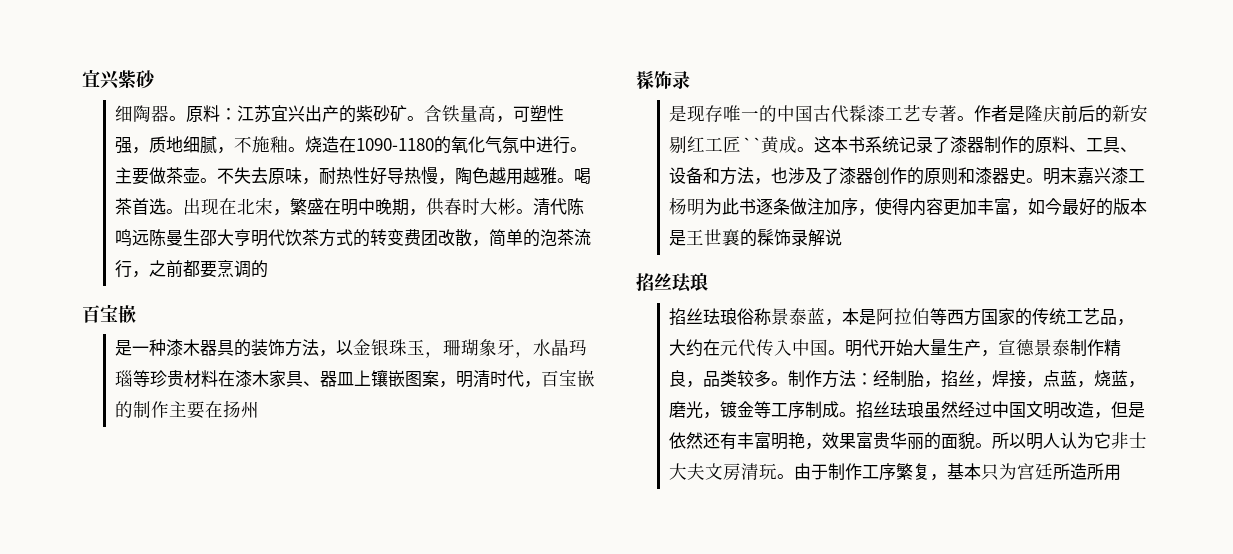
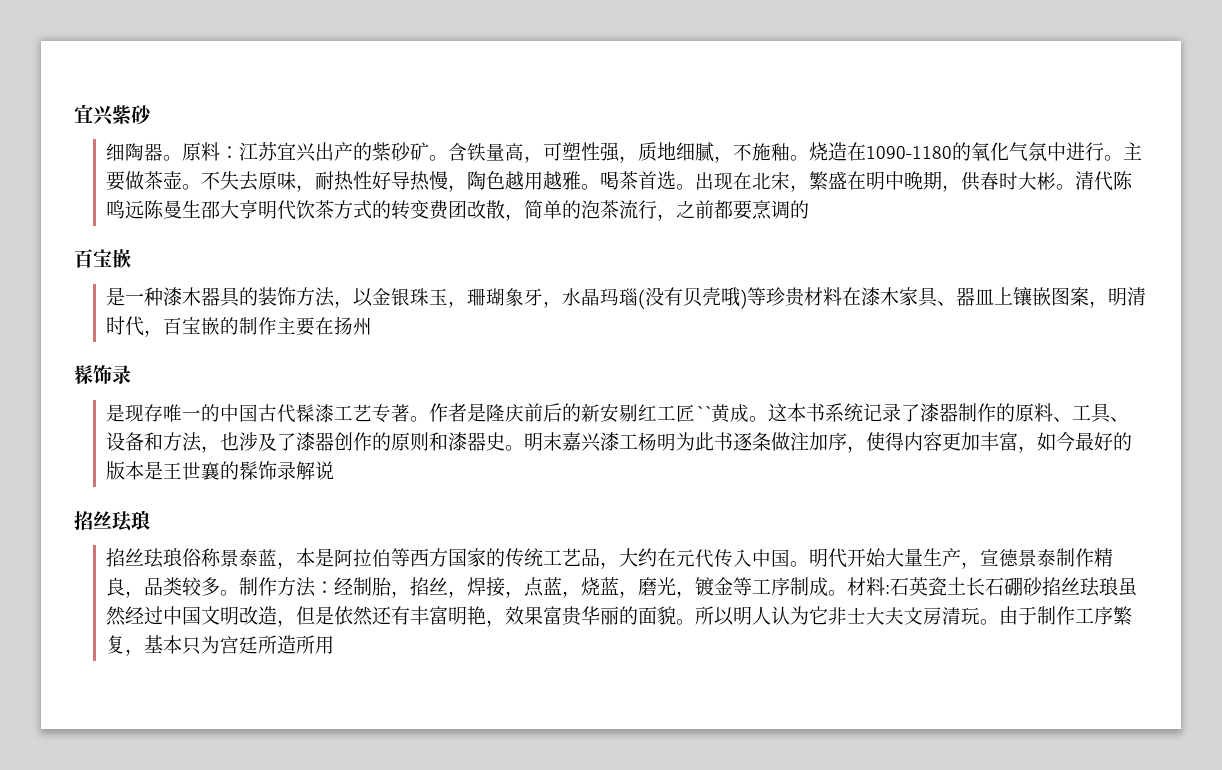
- 是一种漆木器具的装饰方法，以金银珠玉，珊瑚象牙，水晶玛瑙等珍贵材料在漆木家具、器皿上镶嵌图案，明清时代，百宝嵌的制作主要在扬州
+ 是一种漆木器具的装饰方法，以金银珠玉，珊瑚象牙，水晶玛瑙(没有贝壳哦)等珍贵材料在漆木家具、器皿上镶嵌图案，明清时代，百宝嵌的制作主要在扬州
- 掐丝珐琅虽然经过中国文明改造，但是依然还有丰富明艳，效果富贵华丽的面貌。
+ 材料:石英瓷土长石硼砂掐丝珐琅虽然经过中国文明改造，但是依然还有丰富明艳，效果富贵华丽的面貌。

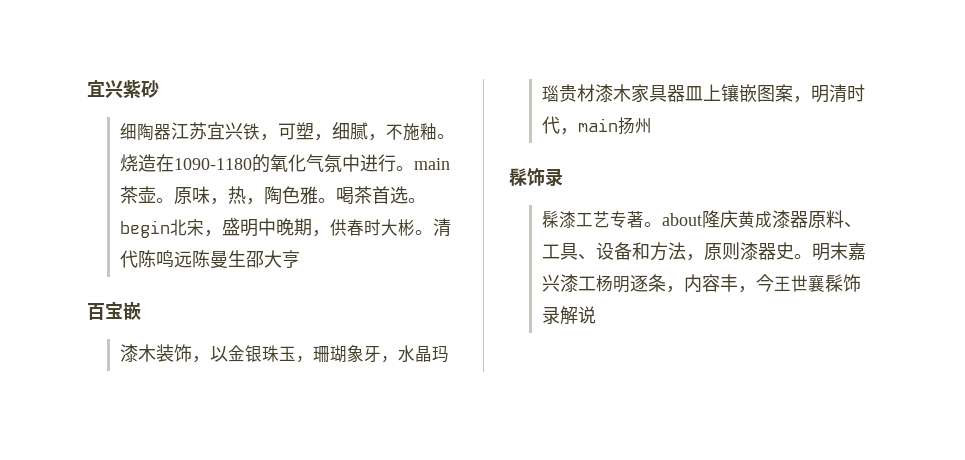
- 细陶器。原料：江苏宜兴出产的紫砂矿。含铁量高，可塑性强，质地细腻，不施釉。
+ 细陶器江苏宜兴铁，可塑，细腻，不施釉。
- 烧造在1090-1180的氧化气氛中进行。主要做茶壶。不失去原味，耐热性好导热慢，陶色越用越雅。喝茶首选。出现在北宋，繁盛在明中晚期，供春时大彬。
+ 烧造在1090-1180的氧化气氛中进行。main茶壶。原味，热，陶色雅。喝茶首选。begin北宋，盛明中晚期，供春时大彬。
- 清代陈鸣远陈曼生邵大亨明代饮茶方式的转变费团改散，简单的泡茶流行，之前都要烹调的
+ 清代陈鸣远陈曼生邵大亨
  百宝嵌
- 是一种漆木器具的装饰方法，以金银珠玉，珊瑚象牙，水晶玛瑙(没有贝壳哦)等珍贵材料在漆木家具、器皿上镶嵌图案，明清时代，百宝嵌的制作主要在扬州
+ 漆木装饰，以金银珠玉，珊瑚象牙，水晶玛瑙贵材漆木家具器皿上镶嵌图案，明清时代，main扬州
  髹饰录
- 是现存唯一的中国古代髹漆工艺专著。作者是隆庆前后的新安剔红工匠``黄成。这本书系统记录了漆器制作的原料、工具、设备和方法，也涉及了漆器创作的原则和漆器史。
+ 髹漆工艺专著。about隆庆黄成漆器原料、工具、设备和方法，原则漆器史。
- 明末嘉兴漆工杨明为此书逐条做注加序，使得内容更加丰富，如今最好的版本是王世襄的髹饰录解说
- 掐丝珐琅
- 掐丝珐琅俗称景泰蓝，本是阿拉伯等西方国家的传统工艺品，大约在元代传入中国。明代开始大量生产，宣德景泰制作精良，品类较多。制作方法：经制胎，掐丝，焊接，点蓝，烧蓝，磨光，镀金等工序制成。材料:石英瓷土长石硼砂掐丝珐琅虽然经过中国文明改造，但是依然还有丰富明艳，效果富贵华丽的面貌。所以明人认为它非士大夫文房清玩。由于制作工序繁复，基本只为宫廷所造所用
+ 明末嘉兴漆工杨明逐条，内容丰，今王世襄髹饰录解说

